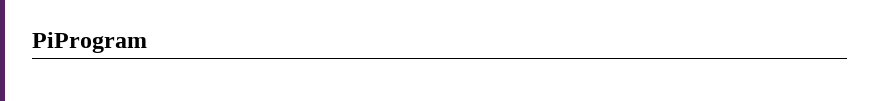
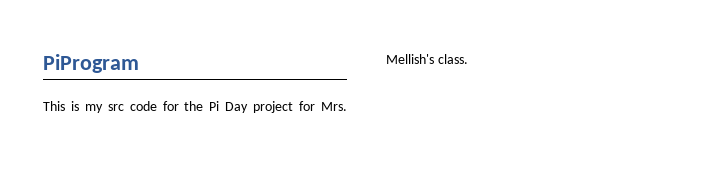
+ This is my src code for the Pi Day project for Mrs. Mellish's class.

